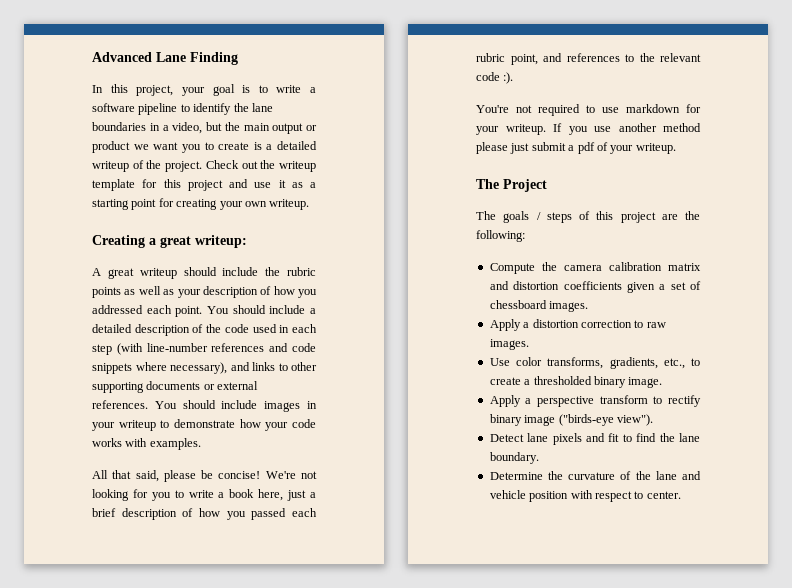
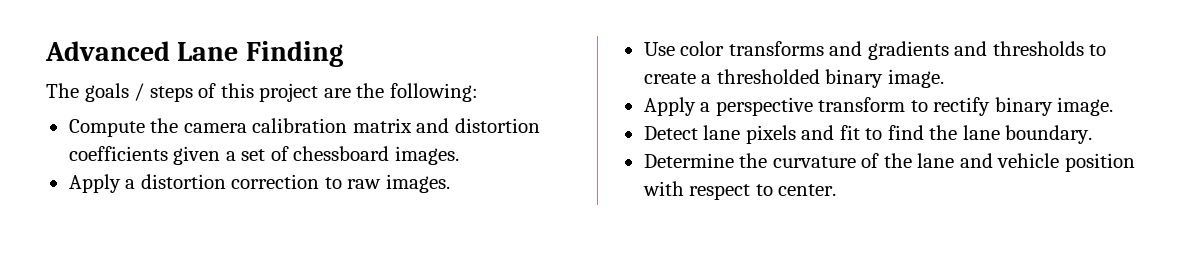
- In this project, your goal is to write a software pipeline to identify the lane boundaries in a video, but the main output or product we want you to create is a detailed writeup of the project. Check out the writeup template for this project and use it as a starting point for creating your own writeup.
- Creating a great writeup:
- A great writeup should include the rubric points as well as your description of how you addressed each point. You should include a detailed description of the code used in each step (with line-number references and code snippets where necessary), and links to other supporting documents or external references. You should include images in your writeup to demonstrate how your code works with examples.
- All that said, please be concise! We're not looking for you to write a book here, just a brief description of how you passed each rubric point, and references to the relevant code :).
- You're not required to use markdown for your writeup. If you use another method please just submit a pdf of your writeup.
- The Project
- Use color transforms, gradients, etc., to create a thresholded binary image.
+ Use color transforms and gradients and thresholds to create a thresholded binary image.
- Apply a perspective transform to rectify binary image ("birds-eye view").
+ Apply a perspective transform to rectify binary image.

